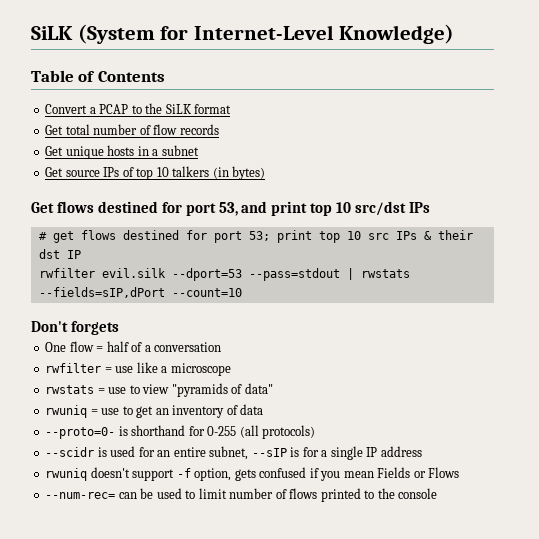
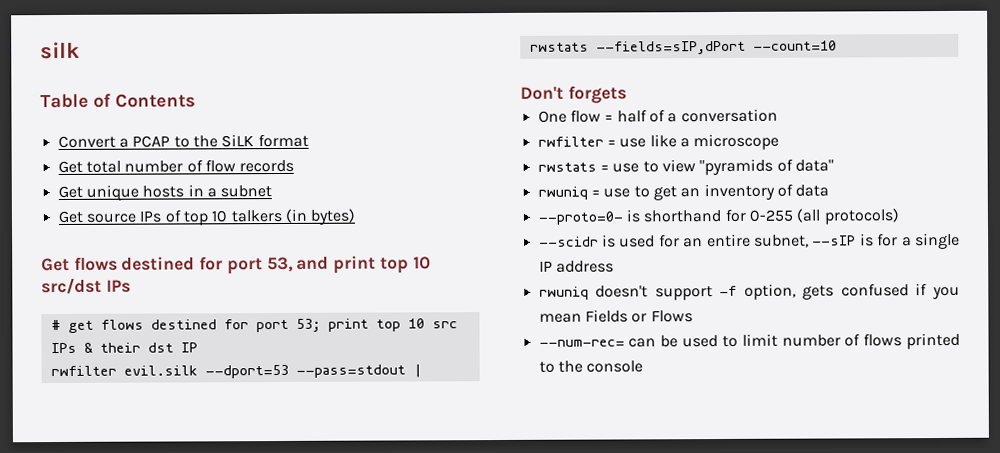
- SiLK (System for Internet-Level Knowledge)
+ silk

